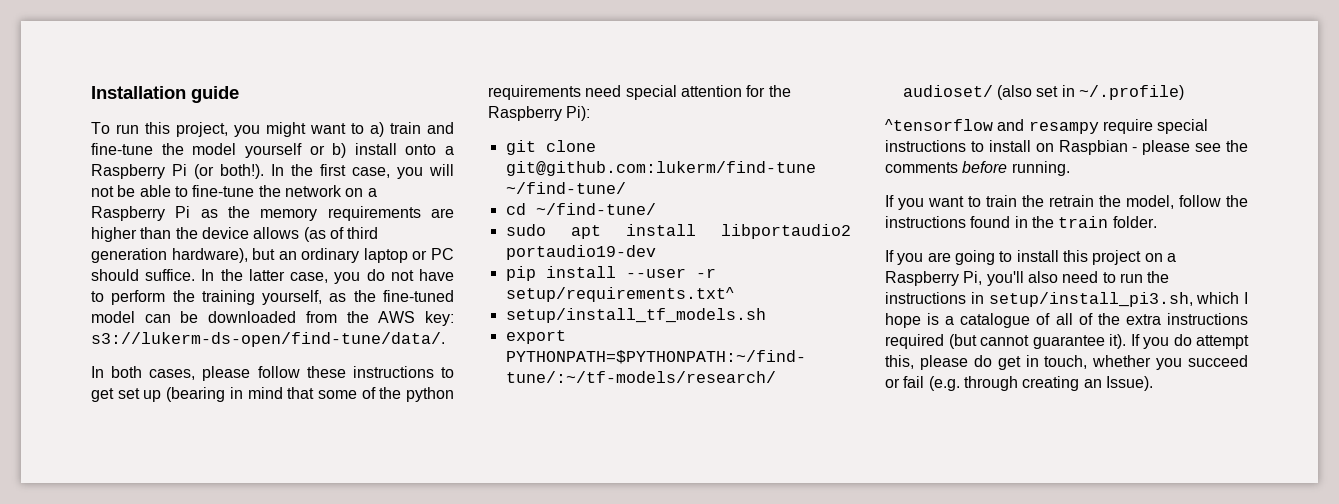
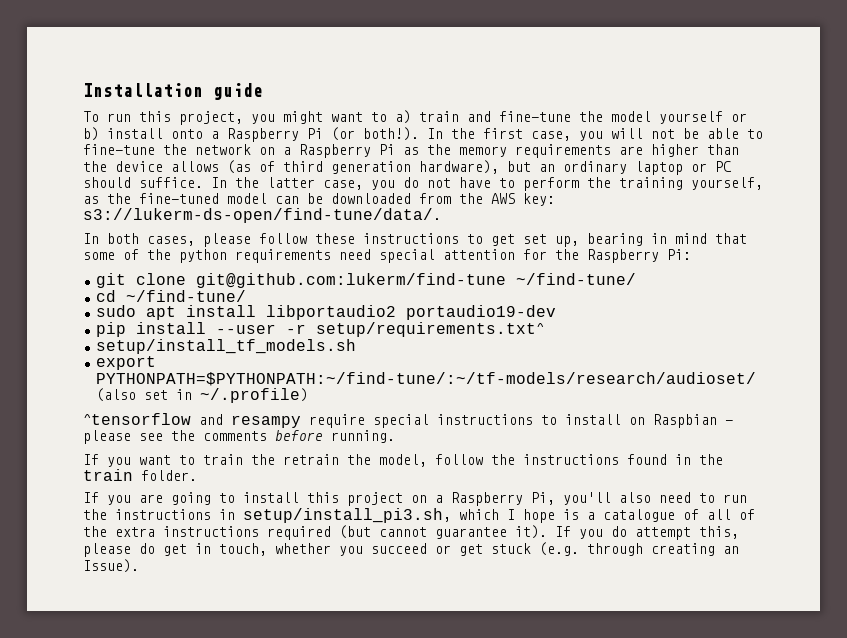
- In both cases, please follow these instructions to get set up (bearing in mind that some of the python requirements need special attention for the Raspberry Pi):
+ In both cases, please follow these instructions to get set up, bearing in mind that some of the python requirements need special attention for the Raspberry Pi:
- If you do attempt this, please do get in touch, whether you succeed or fail (e.g. through creating an Issue).
+ If you do attempt this, please do get in touch, whether you succeed or get stuck (e.g. through creating an Issue).

